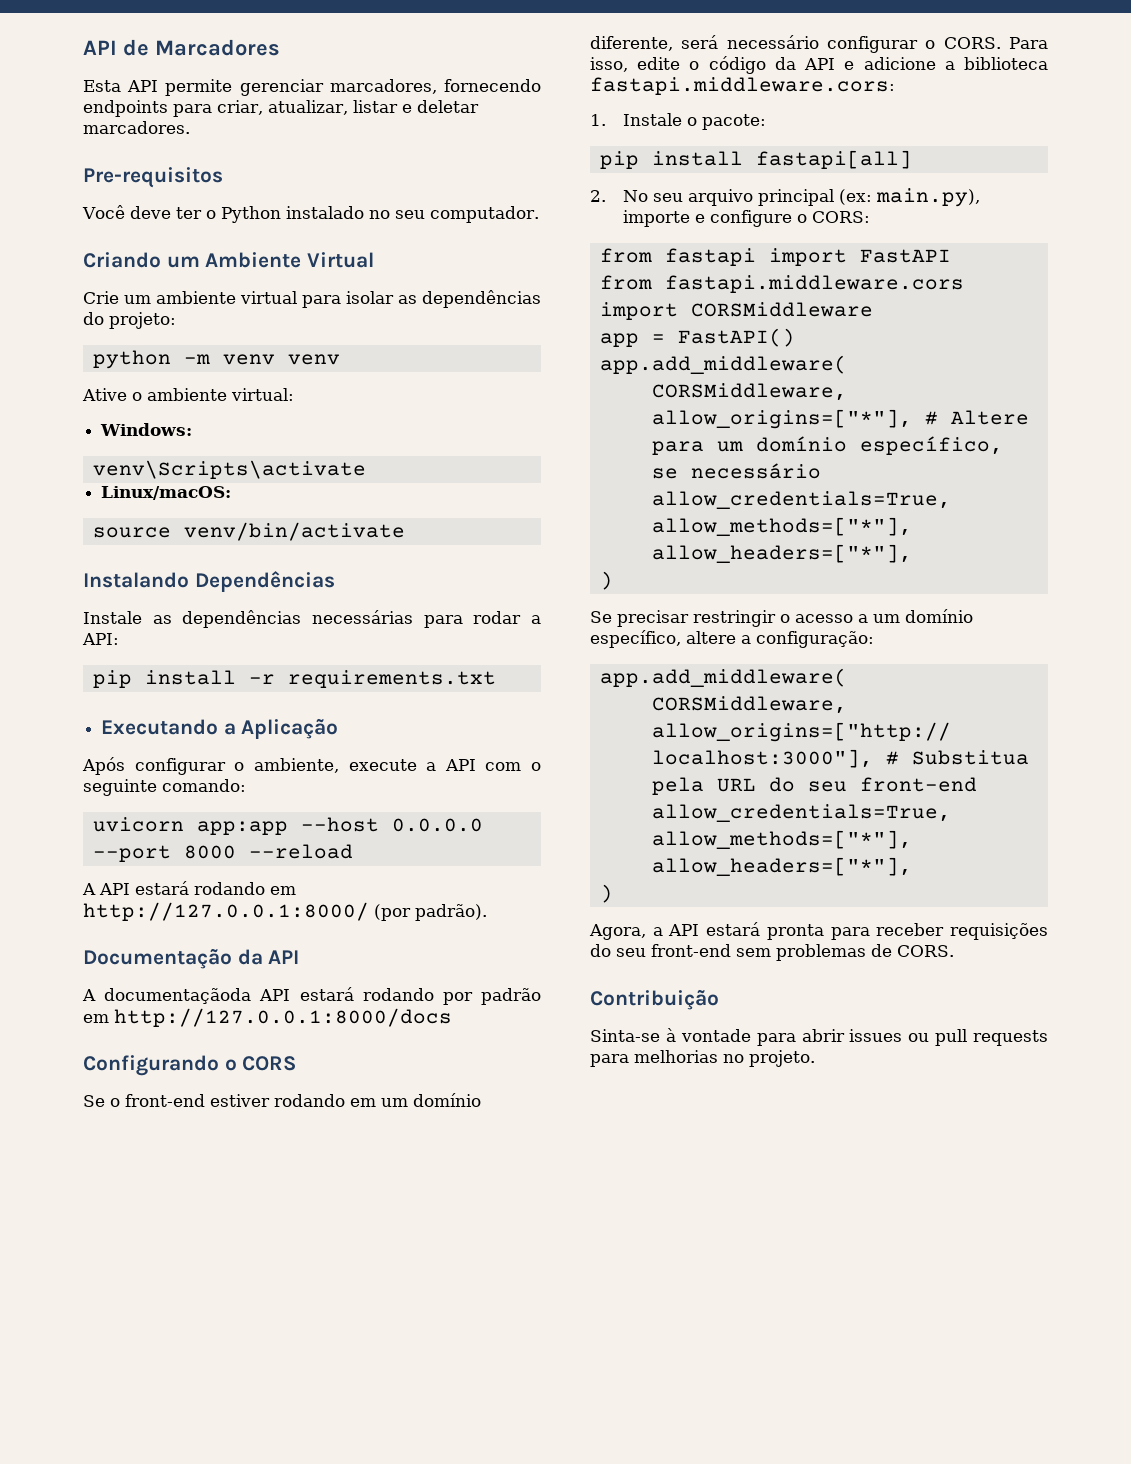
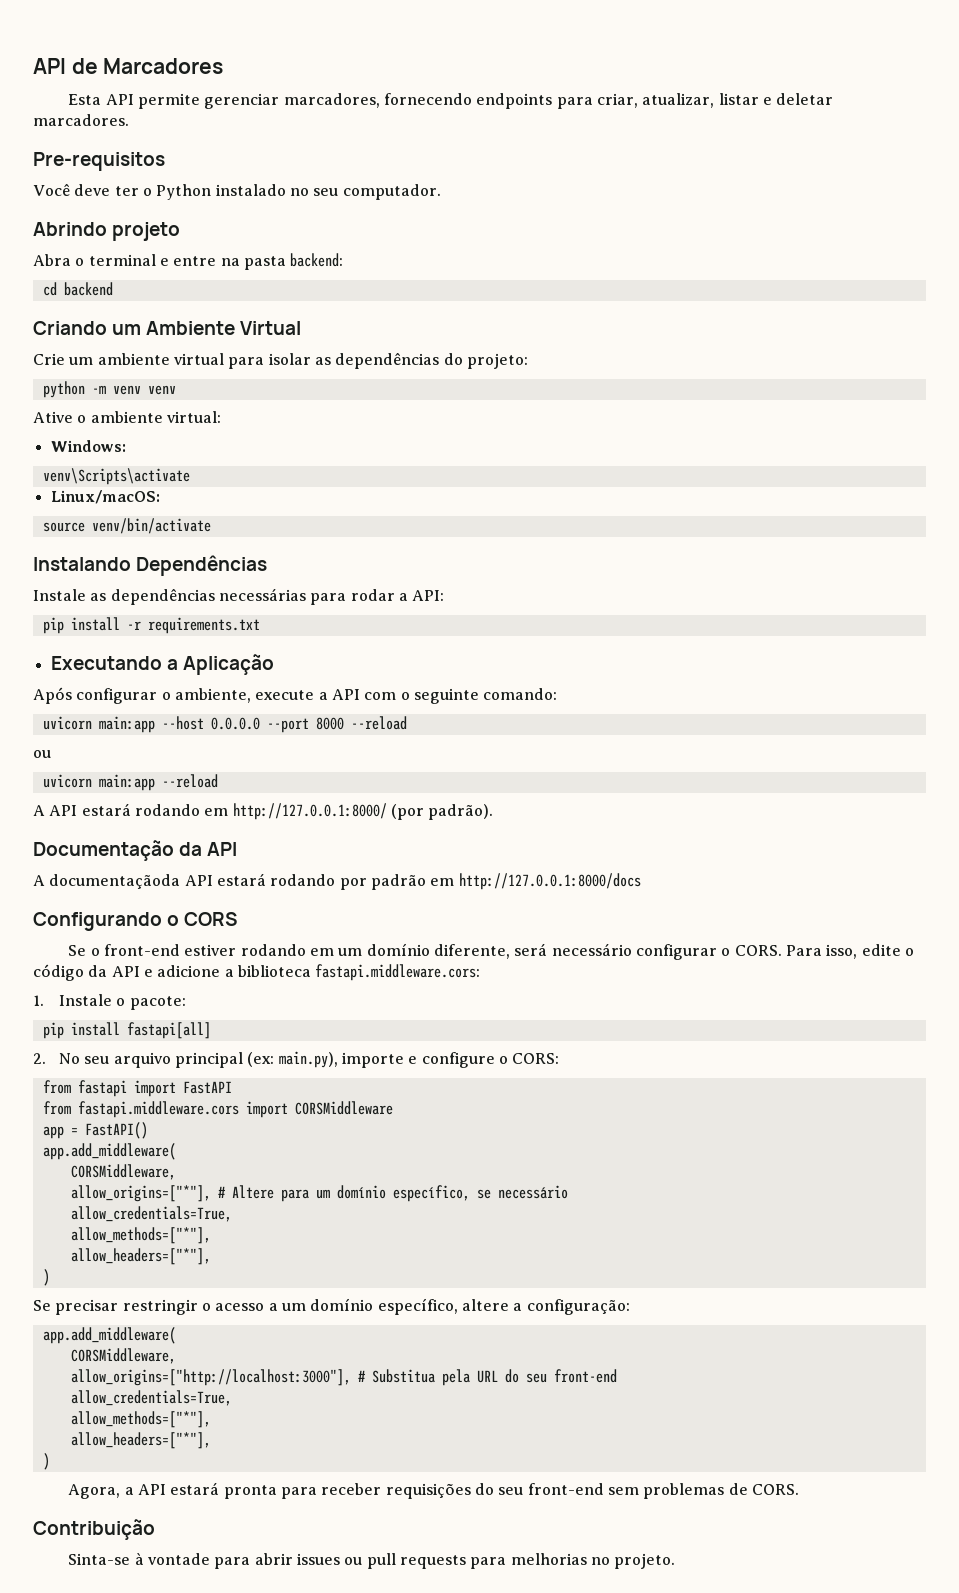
+ Abrindo projeto
+ Abra o terminal e entre na pasta backend:
+ cd backend
- uvicorn app:app --host 0.0.0.0 --port 8000 --reload
+ uvicorn main:app --host 0.0.0.0 --port 8000 --reload
+ ou
+ uvicorn main:app --reload

